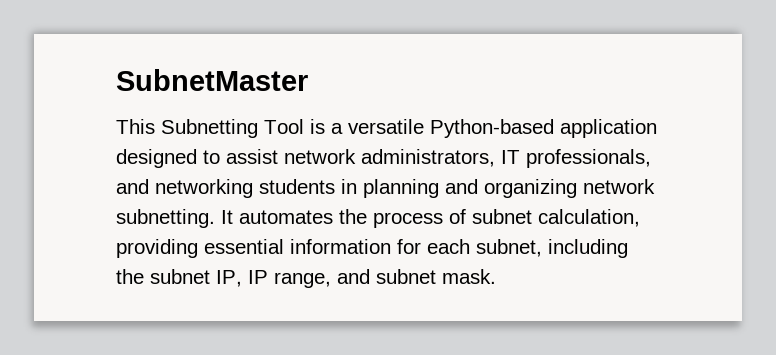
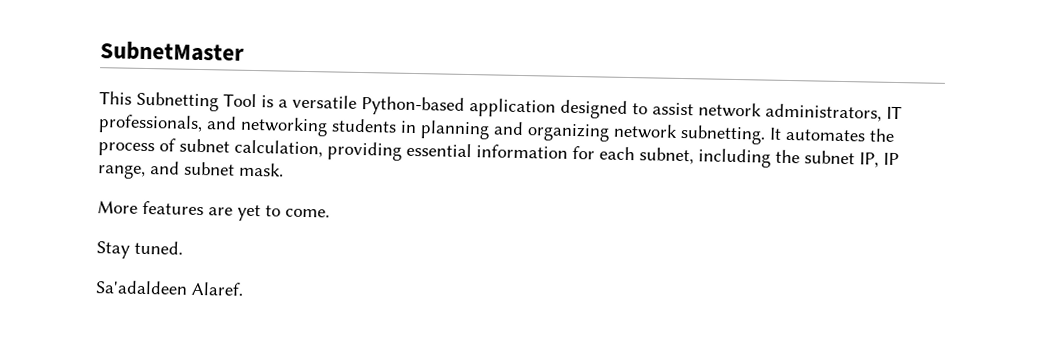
+ More features are yet to come.
+ Stay tuned.
+ Sa'adaldeen Alaref.

